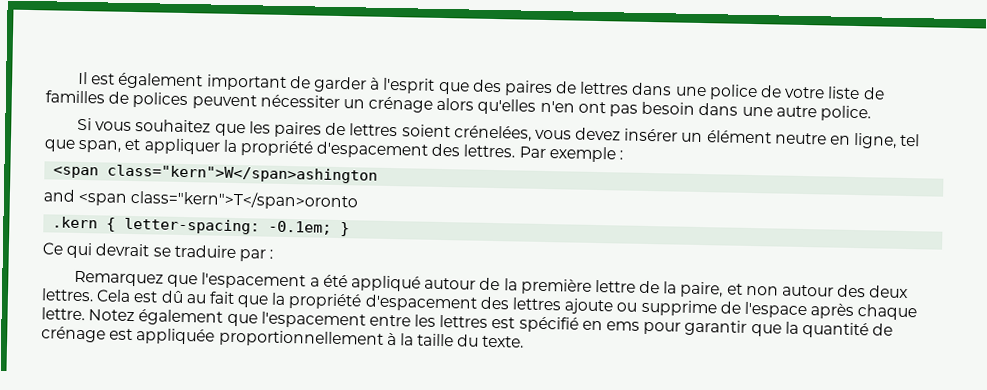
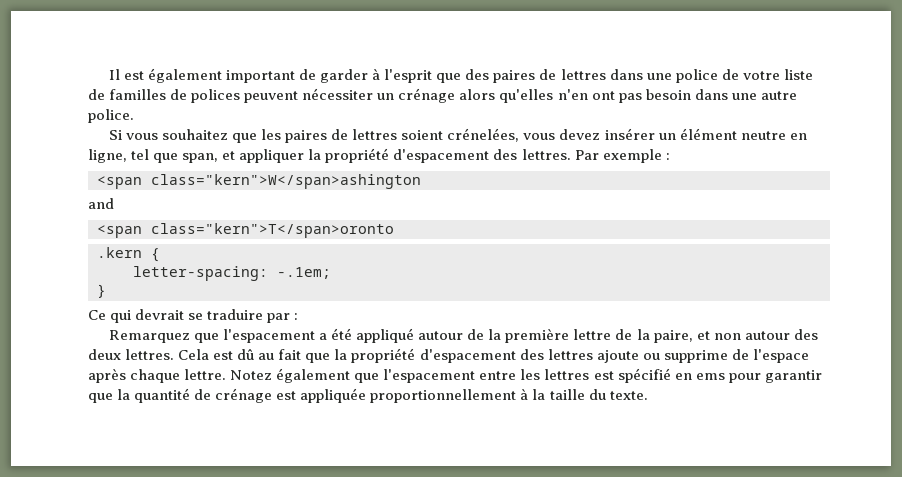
- and <span class="kern">T</span>oronto
+ and
+ <span class="kern">T</span>oronto
- .kern { letter-spacing: -0.1em; }
+ .kern {
+ letter-spacing: -.1em;
+ }

